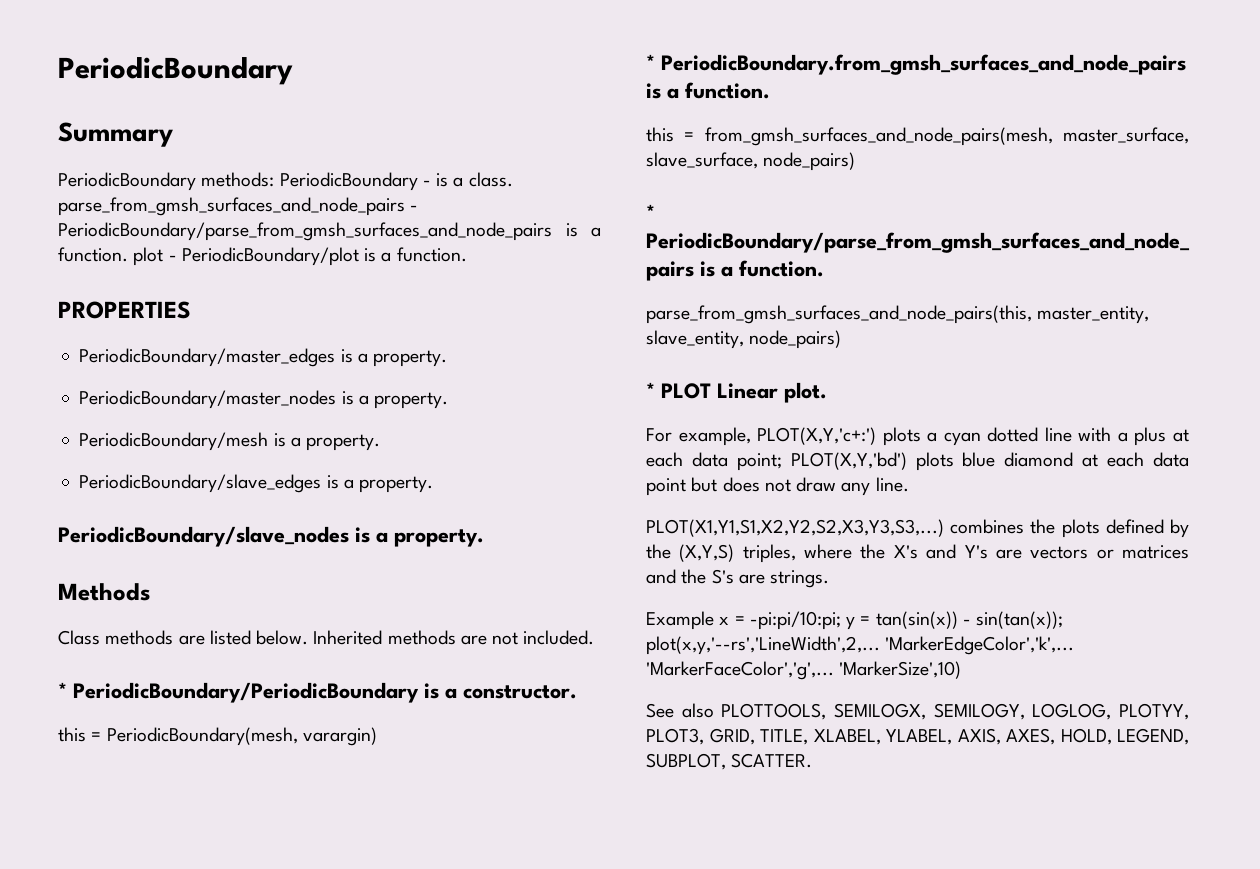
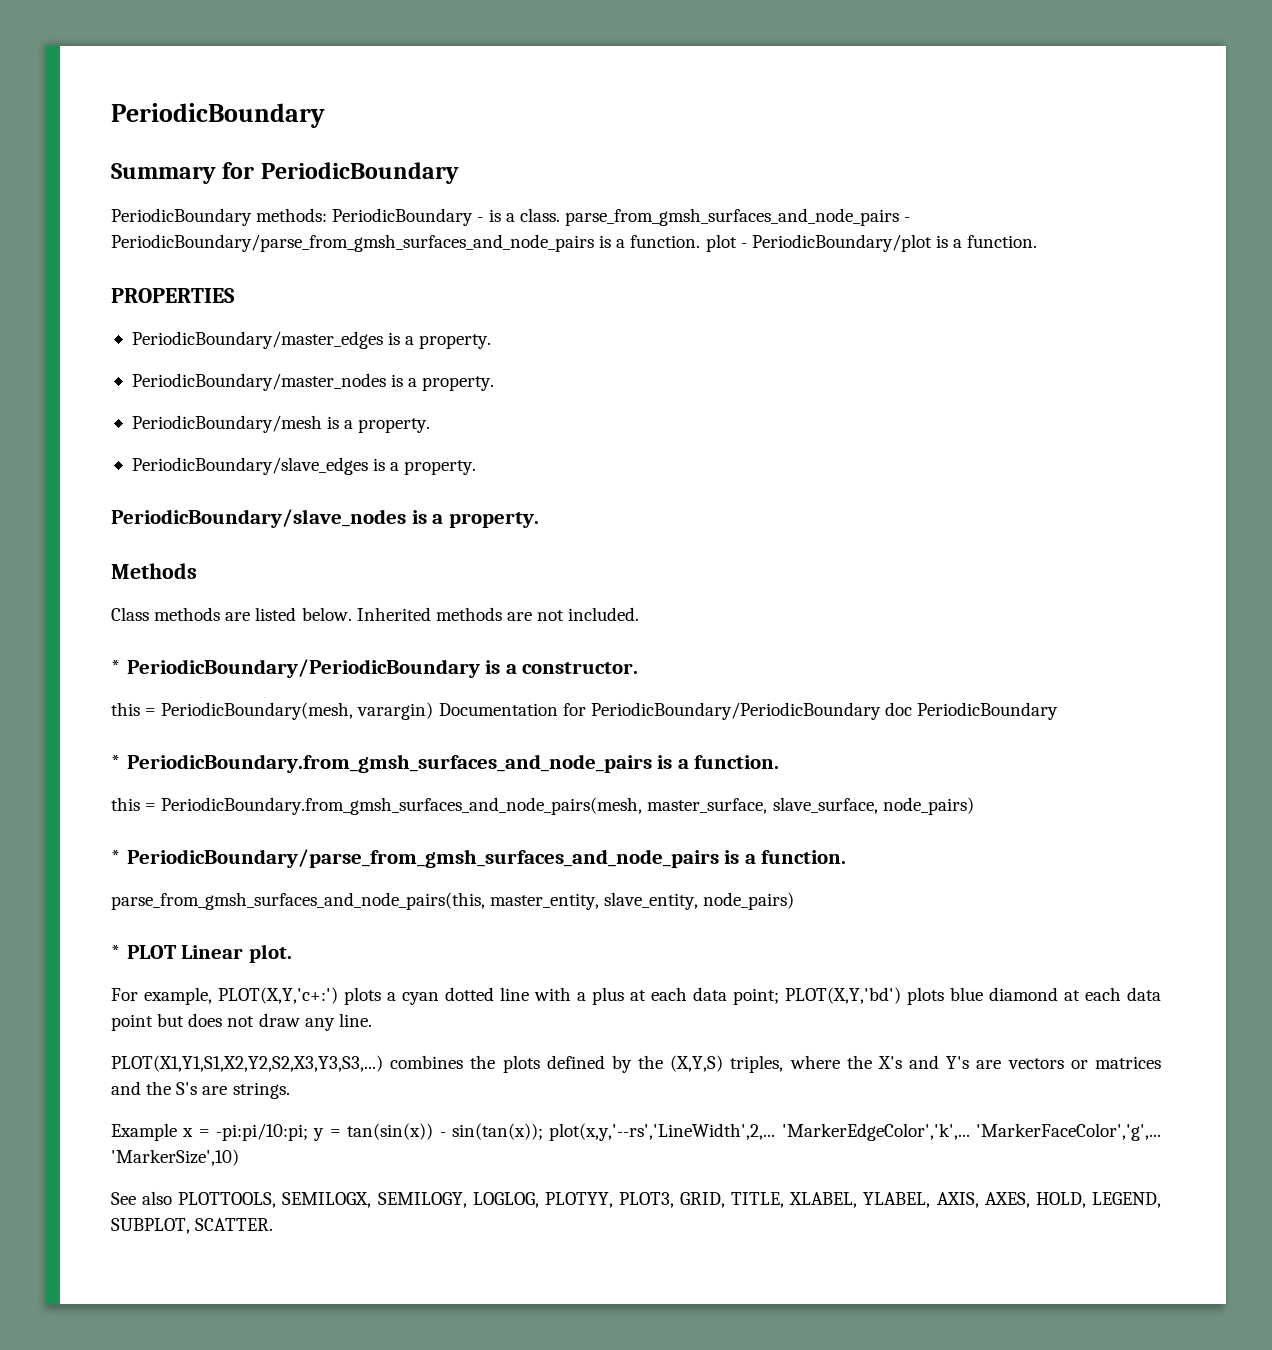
- Summary
+ Summary for PeriodicBoundary
- this = PeriodicBoundary(mesh, varargin)
+ this = PeriodicBoundary(mesh, varargin) Documentation for PeriodicBoundary/PeriodicBoundary doc PeriodicBoundary
- this = from_gmsh_surfaces_and_node_pairs(mesh, master_surface, slave_surface, node_pairs)
+ this = PeriodicBoundary.from_gmsh_surfaces_and_node_pairs(mesh, master_surface, slave_surface, node_pairs)

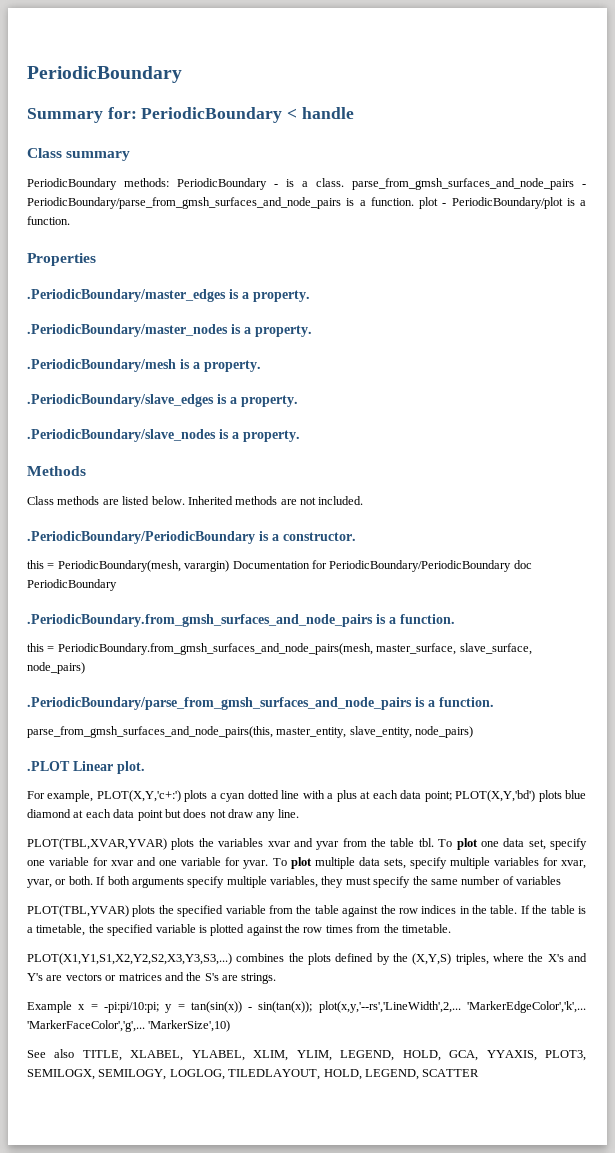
- Summary for PeriodicBoundary
+ Summary for: PeriodicBoundary < handle
+ Class summary
- PROPERTIES
- PeriodicBoundary/master_edges is a property.
- PeriodicBoundary/master_nodes is a property.
- PeriodicBoundary/mesh is a property.
- PeriodicBoundary/slave_edges is a property.
- PeriodicBoundary/slave_nodes is a property.
+ Properties
+ .PeriodicBoundary/master_edges is a property.
+ .PeriodicBoundary/master_nodes is a property.
+ .PeriodicBoundary/mesh is a property.
+ .PeriodicBoundary/slave_edges is a property.
+ .PeriodicBoundary/slave_nodes is a property.
- * PeriodicBoundary/PeriodicBoundary is a constructor.
+ .PeriodicBoundary/PeriodicBoundary is a constructor.
- * PeriodicBoundary.from_gmsh_surfaces_and_node_pairs is a function.
+ .PeriodicBoundary.from_gmsh_surfaces_and_node_pairs is a function.
- * PeriodicBoundary/parse_from_gmsh_surfaces_and_node_pairs is a function.
+ .PeriodicBoundary/parse_from_gmsh_surfaces_and_node_pairs is a function.
- * PLOT Linear plot.
+ .PLOT Linear plot.
+ PLOT(TBL,XVAR,YVAR) plots the variables xvar and yvar from the table tbl. To plot one data set, specify one variable for xvar and one variable for yvar. To plot multiple data sets, specify multiple variables for xvar, yvar, or both. If both arguments specify multiple variables, they must specify the same number of variables
+ PLOT(TBL,YVAR) plots the specified variable from the table against the row indices in the table. If the table is a timetable, the specified variable is plotted against the row times from the timetable.
- See also PLOTTOOLS, SEMILOGX, SEMILOGY, LOGLOG, PLOTYY, PLOT3, GRID, TITLE, XLABEL, YLABEL, AXIS, AXES, HOLD, LEGEND, SUBPLOT, SCATTER.
+ See also TITLE, XLABEL, YLABEL, XLIM, YLIM, LEGEND, HOLD, GCA, YYAXIS, PLOT3, SEMILOGX, SEMILOGY, LOGLOG, TILEDLAYOUT, HOLD, LEGEND, SCATTER

